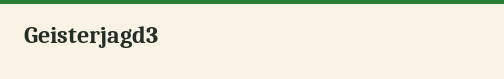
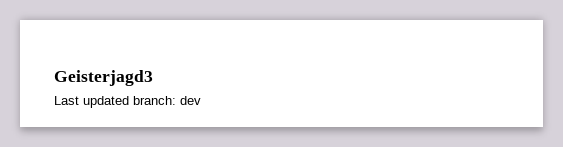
+ Last updated branch: dev

